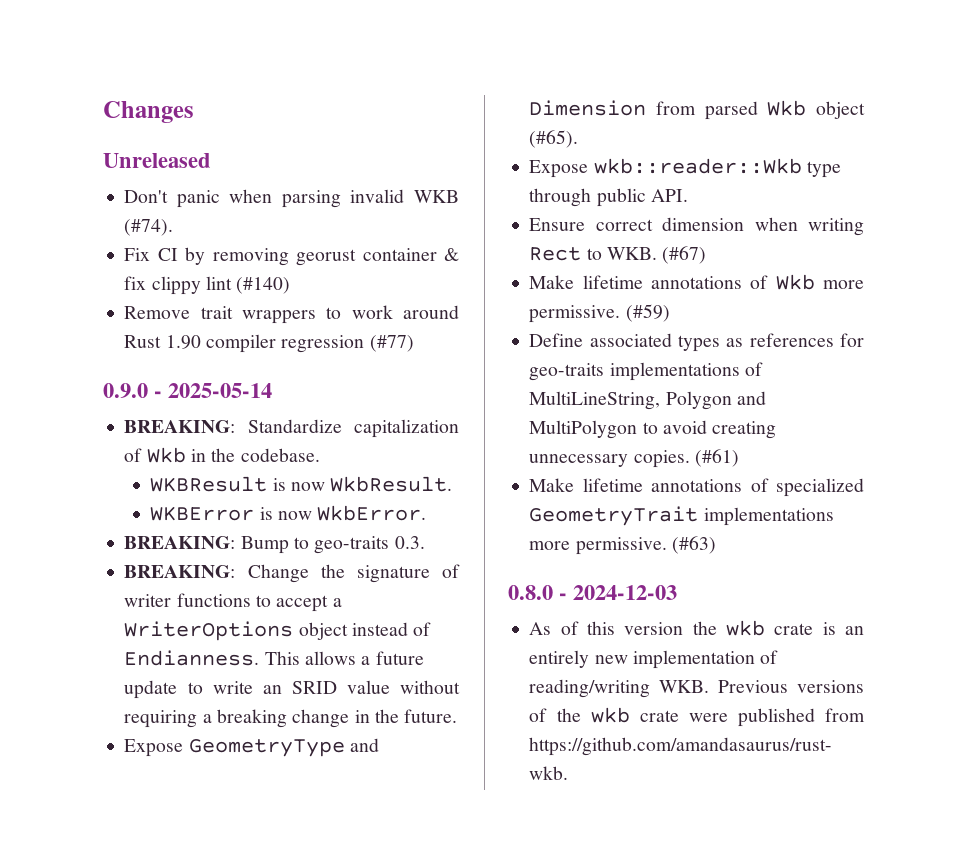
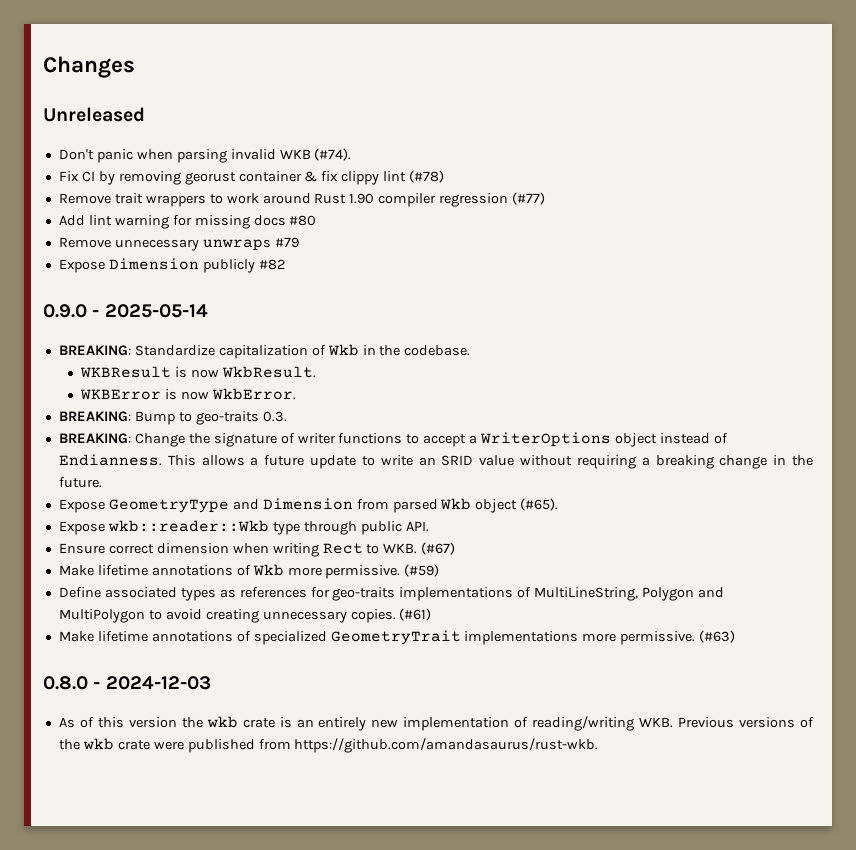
- Fix CI by removing georust container & fix clippy lint (#140)
+ Fix CI by removing georust container & fix clippy lint (#78)
+ Add lint warning for missing docs #80
+ Remove unnecessary unwraps #79
+ Expose Dimension publicly #82

